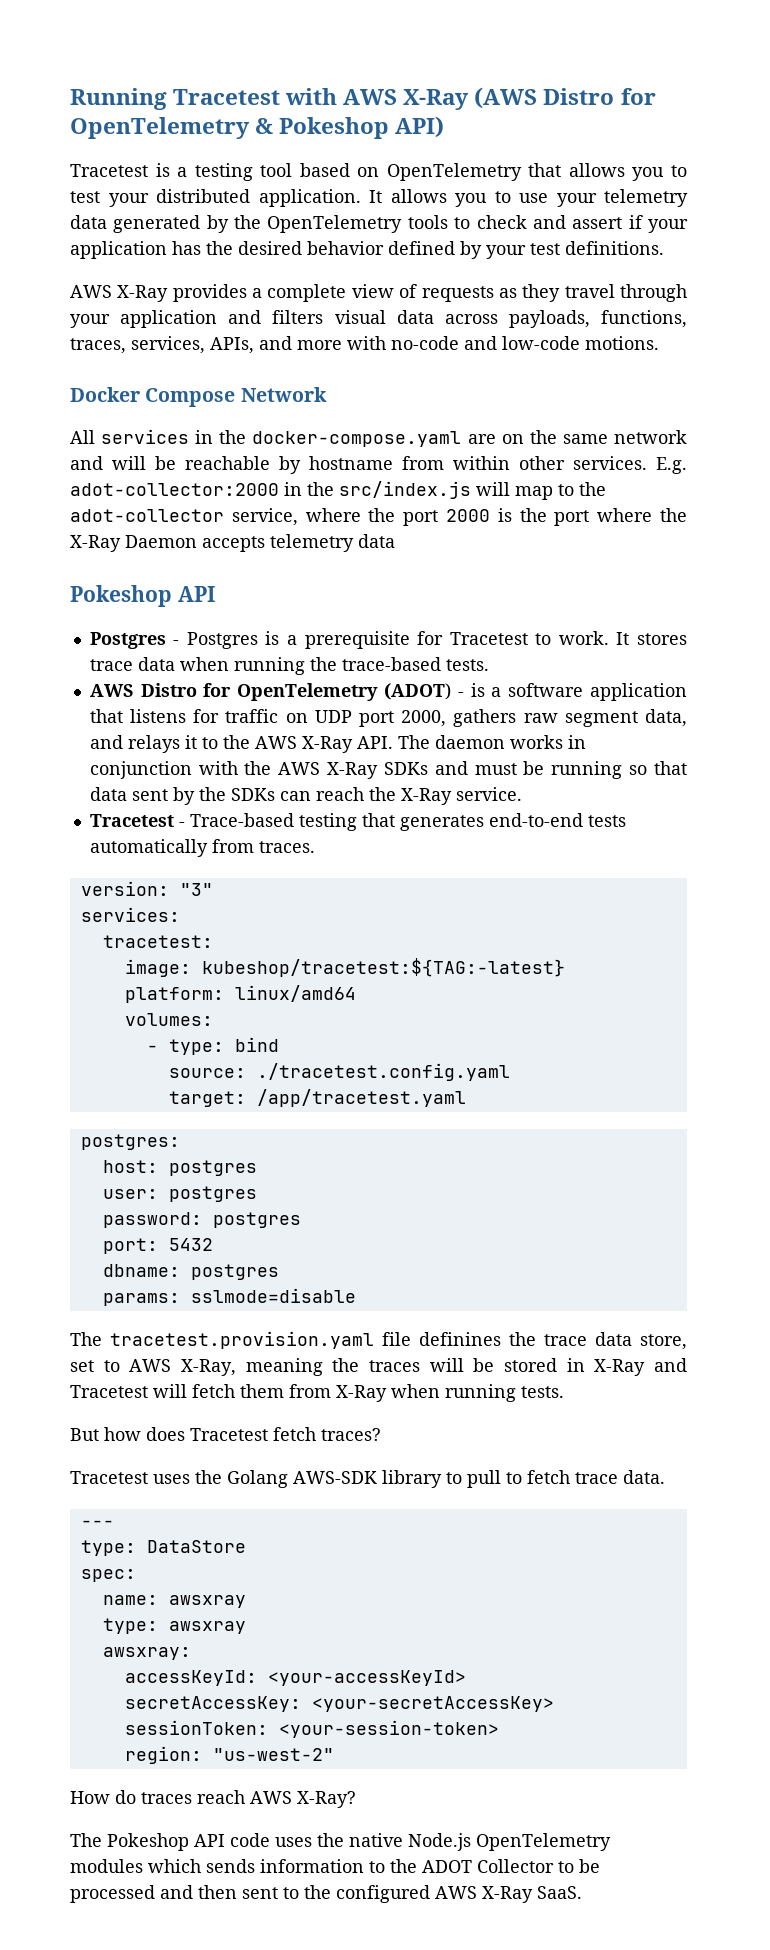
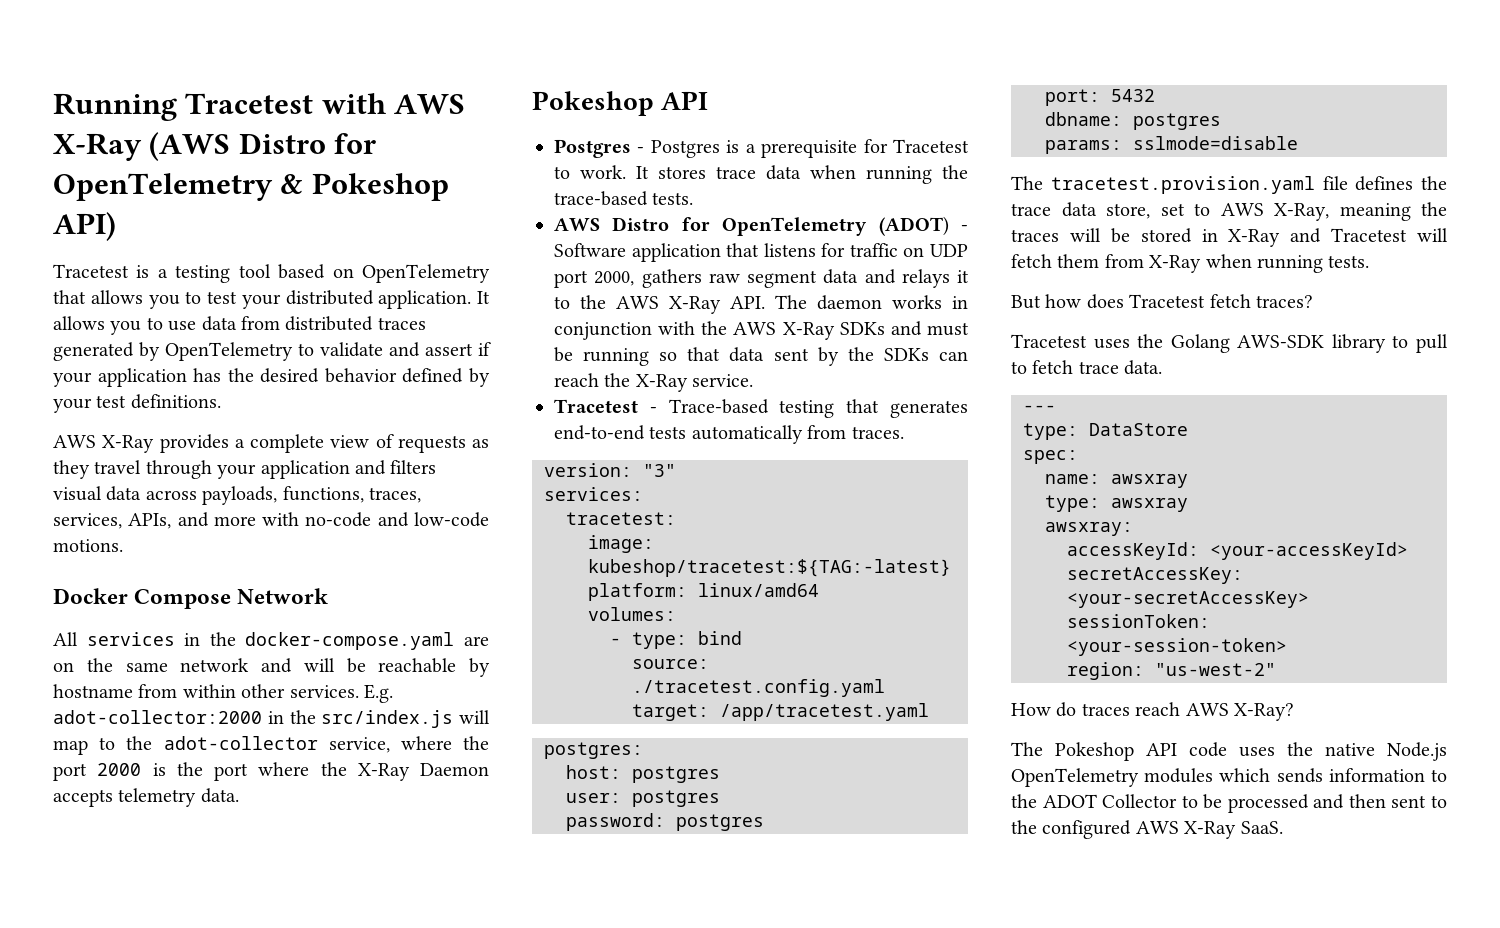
- It allows you to use your telemetry data generated by the OpenTelemetry tools to check and assert if your application has the desired behavior defined by your test definitions.
+ It allows you to use data from distributed traces generated by OpenTelemetry to validate and assert if your application has the desired behavior defined by your test definitions.
- E.g. adot-collector:2000 in the src/index.js will map to the adot-collector service, where the port 2000 is the port where the X-Ray Daemon accepts telemetry data
+ E.g. adot-collector:2000 in the src/index.js will map to the adot-collector service, where the port 2000 is the port where the X-Ray Daemon accepts telemetry data.
- AWS Distro for OpenTelemetry (ADOT) - is a software application that listens for traffic on UDP port 2000, gathers raw segment data, and relays it to the AWS X-Ray API. The daemon works in conjunction with the AWS X-Ray SDKs and must be running so that data sent by the SDKs can reach the X-Ray service.
+ AWS Distro for OpenTelemetry (ADOT) - Software application that listens for traffic on UDP port 2000, gathers raw segment data and relays it to the AWS X-Ray API. The daemon works in conjunction with the AWS X-Ray SDKs and must be running so that data sent by the SDKs can reach the X-Ray service.
- The tracetest.provision.yaml file definines the trace data store, set to AWS X-Ray, meaning the traces will be stored in X-Ray and Tracetest will fetch them from X-Ray when running tests.
+ The tracetest.provision.yaml file defines the trace data store, set to AWS X-Ray, meaning the traces will be stored in X-Ray and Tracetest will fetch them from X-Ray when running tests.

